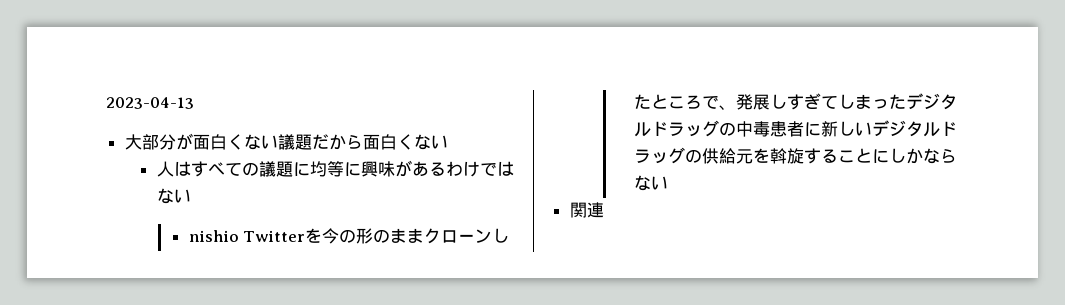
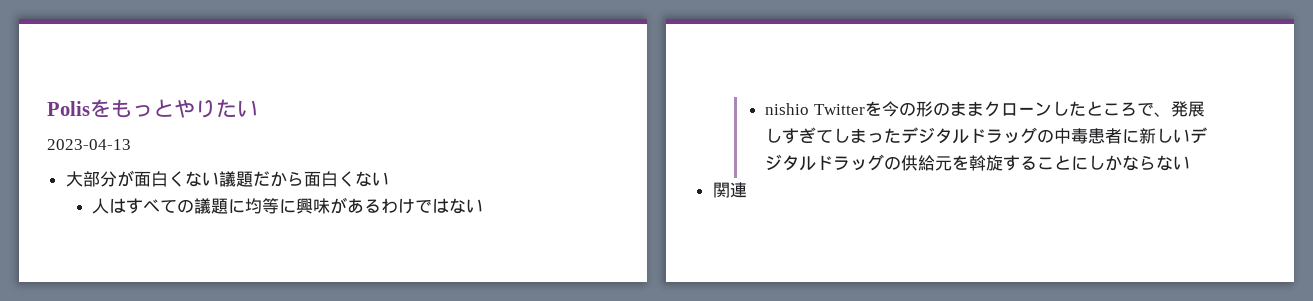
+ Polisをもっとやりたい

